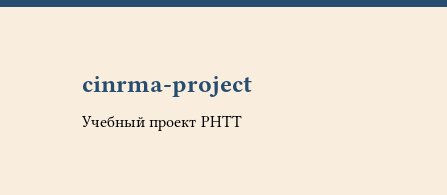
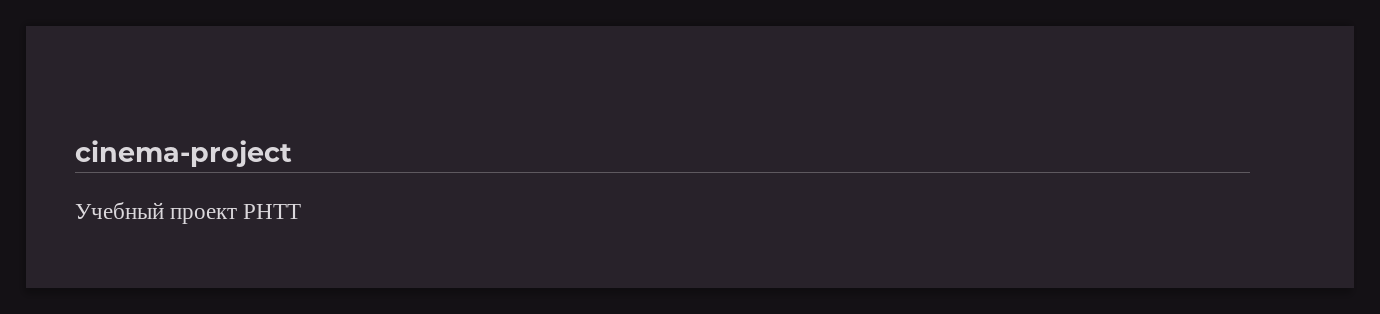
- cinrma-project
+ cinеma-project

